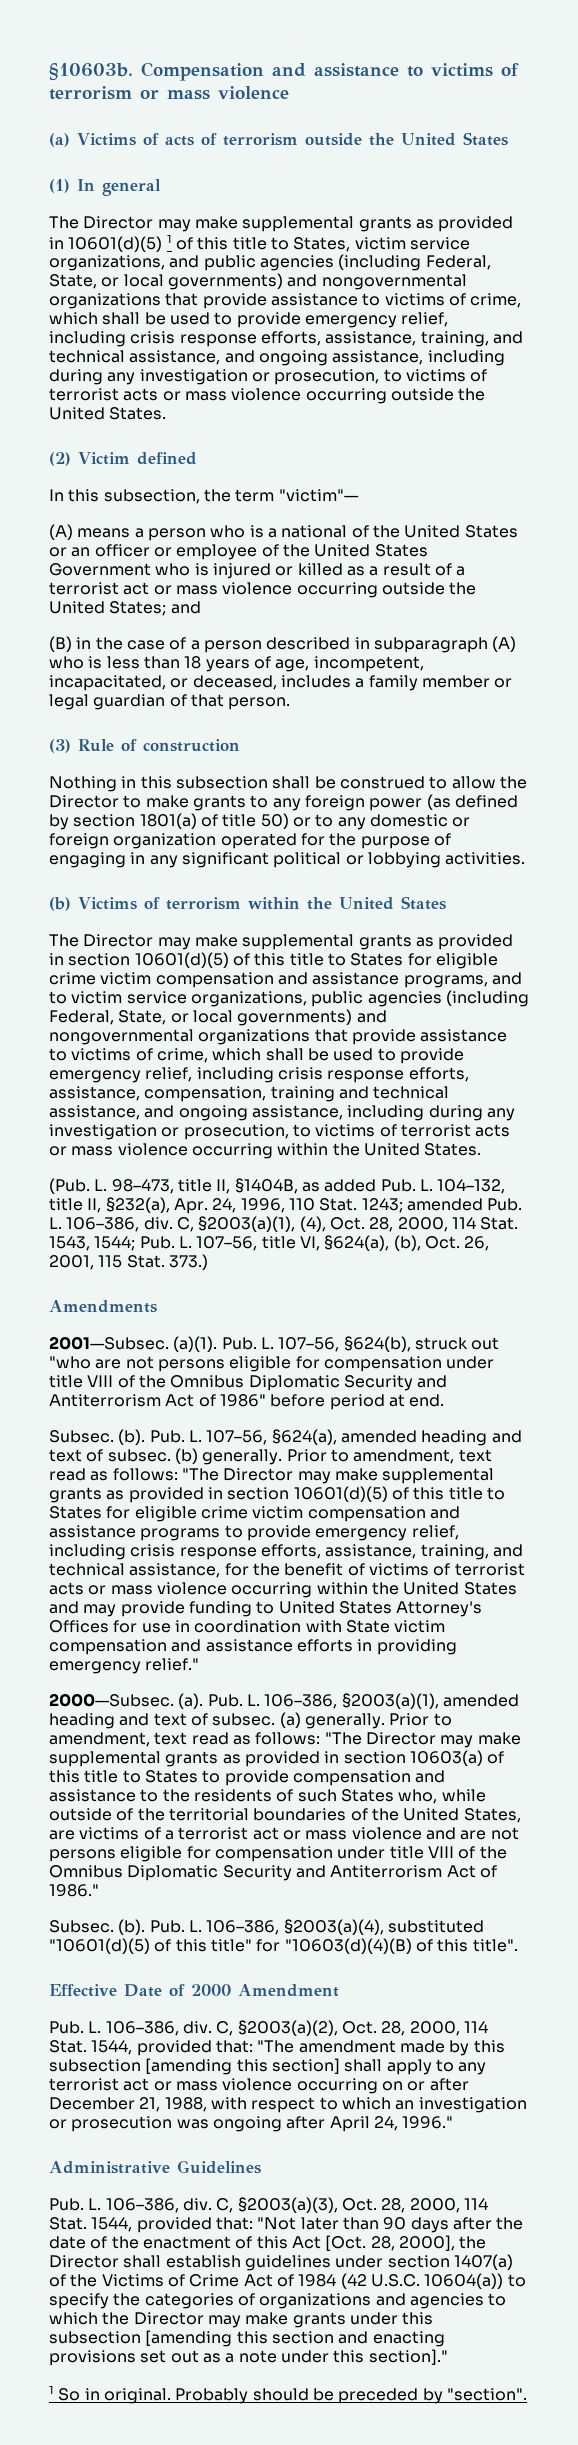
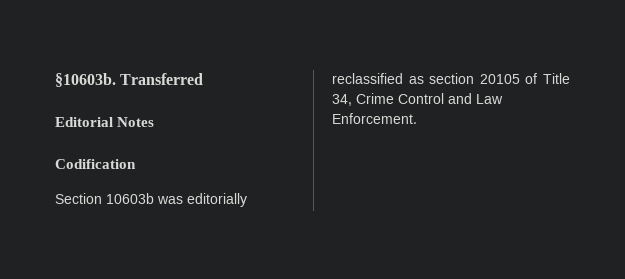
- Compensation and assistance to victims of terrorism or mass violence
- (a) Victims of acts of terrorism outside the United States
- (1) In general
- The Director may make supplemental grants as provided in 10601(d)(5) 1 of this title to States, victim service organizations, and public agencies (including Federal, State, or local governments) and nongovernmental organizations that provide assistance to victims of crime, which shall be used to provide emergency relief, including crisis response efforts, assistance, training, and technical assistance, and ongoing assistance, including during any investigation or prosecution, to victims of terrorist acts or mass violence occurring outside the United States.
- (2) Victim defined
- In this subsection, the term "victim"—
- (A) means a person who is a national of the United States or an officer or employee of the United States Government who is injured or killed as a result of a terrorist act or mass violence occurring outside the United States; and
- (B) in the case of a person described in subparagraph (A) who is less than 18 years of age, incompetent, incapacitated, or deceased, includes a family member or legal guardian of that person.
- (3) Rule of construction
- Nothing in this subsection shall be construed to allow the Director to make grants to any foreign power (as defined by section 1801(a) of title 50) or to any domestic or foreign organization operated for the purpose of engaging in any significant political or lobbying activities.
- (b) Victims of terrorism within the United States
- The Director may make supplemental grants as provided in section 10601(d)(5) of this title to States for eligible crime victim compensation and assistance programs, and to victim service organizations, public agencies (including Federal, State, or local governments) and nongovernmental organizations that provide assistance to victims of crime, which shall be used to provide emergency relief, including crisis response efforts, assistance, compensation, training and technical assistance, and ongoing assistance, including during any investigation or prosecution, to victims of terrorist acts or mass violence occurring within the United States.
- (Pub. L. 98–473, title II, §1404B, as added Pub. L. 104–132, title II, §232(a), Apr. 24, 1996, 110 Stat. 1243; amended Pub. L. 106–386, div. C, §2003(a)(1), (4), Oct. 28, 2000, 114 Stat. 1543, 1544; Pub. L. 107–56, title VI, §624(a), (b), Oct. 26, 2001, 115 Stat. 373.)
- Amendments
- 2001—Subsec. (a)(1). Pub. L. 107–56, §624(b), struck out "who are not persons eligible for compensation under title VIII of the Omnibus Diplomatic Security and Antiterrorism Act of 1986" before period at end.
- Subsec. (b). Pub. L. 107–56, §624(a), amended heading and text of subsec. (b) generally. Prior to amendment, text read as follows: "The Director may make supplemental grants as provided in section 10601(d)(5) of this title to States for eligible crime victim compensation and assistance programs to provide emergency relief, including crisis response efforts, assistance, training, and technical assistance, for the benefit of victims of terrorist acts or mass violence occurring within the United States and may provide funding to United States Attorney's Offices for use in coordination with State victim compensation and assistance efforts in providing emergency relief."
- 2000—Subsec. (a). Pub. L. 106–386, §2003(a)(1), amended heading and text of subsec. (a) generally. Prior to amendment, text read as follows: "The Director may make supplemental grants as provided in section 10603(a) of this title to States to provide compensation and assistance to the residents of such States who, while outside of the territorial boundaries of the United States, are victims of a terrorist act or mass violence and are not persons eligible for compensation under title VIII of the Omnibus Diplomatic Security and Antiterrorism Act of 1986."
- Subsec. (b). Pub. L. 106–386, §2003(a)(4), substituted "10601(d)(5) of this title" for "10603(d)(4)(B) of this title".
- Effective Date of 2000 Amendment
- Pub. L. 106–386, div. C, §2003(a)(2), Oct. 28, 2000, 114 Stat. 1544, provided that: "The amendment made by this subsection [amending this section] shall apply to any terrorist act or mass violence occurring on or after December 21, 1988, with respect to which an investigation or prosecution was ongoing after April 24, 1996."
- Administrative Guidelines
- Pub. L. 106–386, div. C, §2003(a)(3), Oct. 28, 2000, 114 Stat. 1544, provided that: "Not later than 90 days after the date of the enactment of this Act [Oct. 28, 2000], the Director shall establish guidelines under section 1407(a) of the Victims of Crime Act of 1984 (42 U.S.C. 10604(a)) to specify the categories of organizations and agencies to which the Director may make grants under this subsection [amending this section and enacting provisions set out as a note under this section]."
- 1 So in original. Probably should be preceded by "section".
+ Transferred
+ Editorial Notes
+ Codification
+ Section 10603b was editorially reclassified as section 20105 of Title 34, Crime Control and Law Enforcement.

